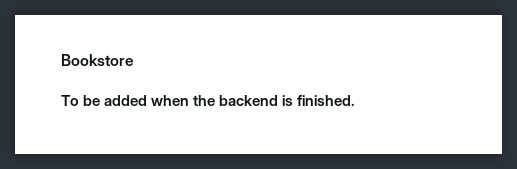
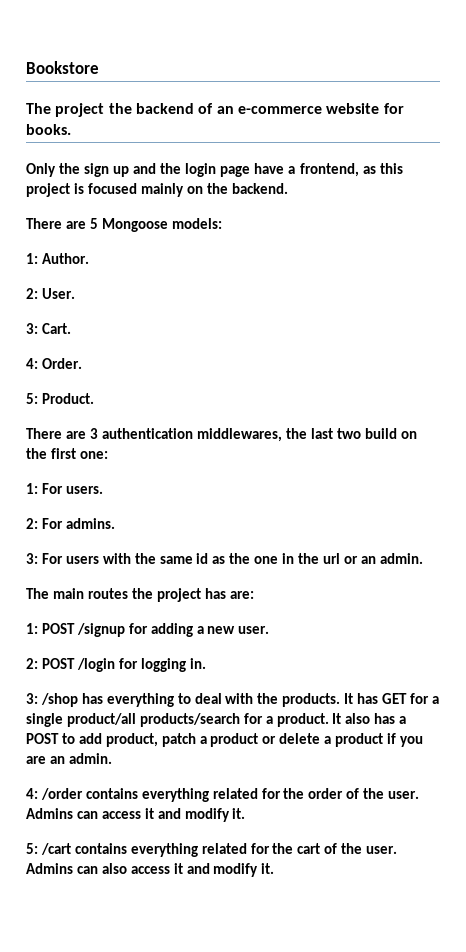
- To be added when the backend is finished.
+ The project the backend of an e-commerce website for books.
+ Only the sign up and the login page have a frontend, as this project is focused mainly on the backend.
+ There are 5 Mongoose models:
+ 1: Author.
+ 2: User.
+ 3: Cart.
+ 4: Order.
+ 5: Product.
+ There are 3 authentication middlewares, the last two build on the first one:
+ 1: For users.
+ 2: For admins.
+ 3: For users with the same id as the one in the url or an admin.
+ The main routes the project has are:
+ 1: POST /signup for adding a new user.
+ 2: POST /login for logging in.
+ 3: /shop has everything to deal with the products. It has GET for a single product/all products/search for a product. It also has a POST to add product, patch a product or delete a product if you are an admin.
+ 4: /order contains everything related for the order of the user. Admins can access it and modify it.
+ 5: /cart contains everything related for the cart of the user. Admins can also access it and modify it.

